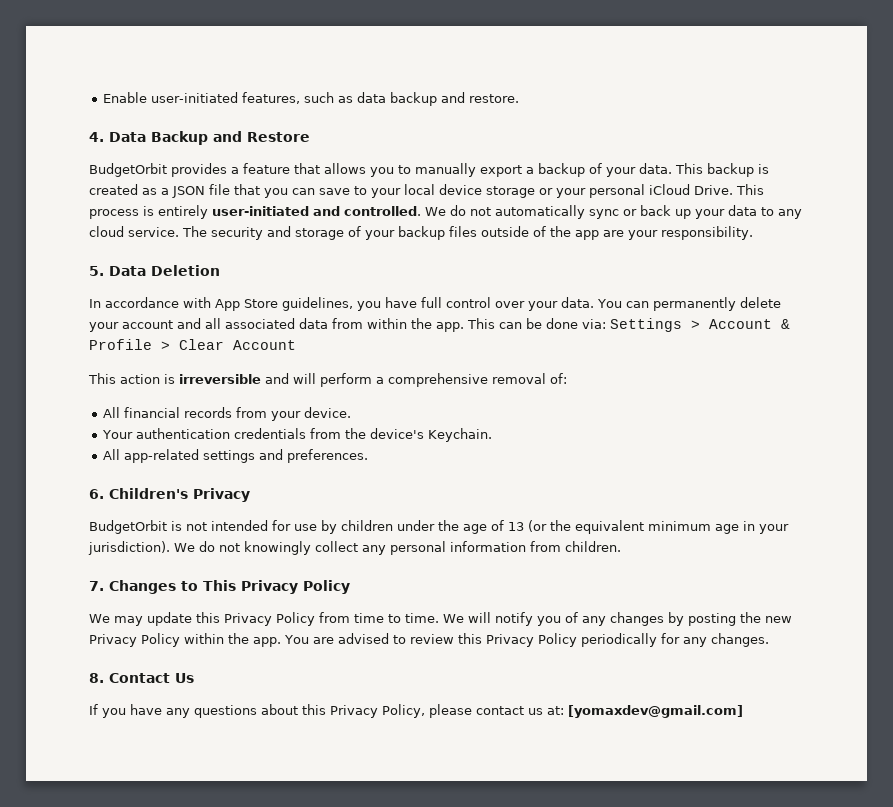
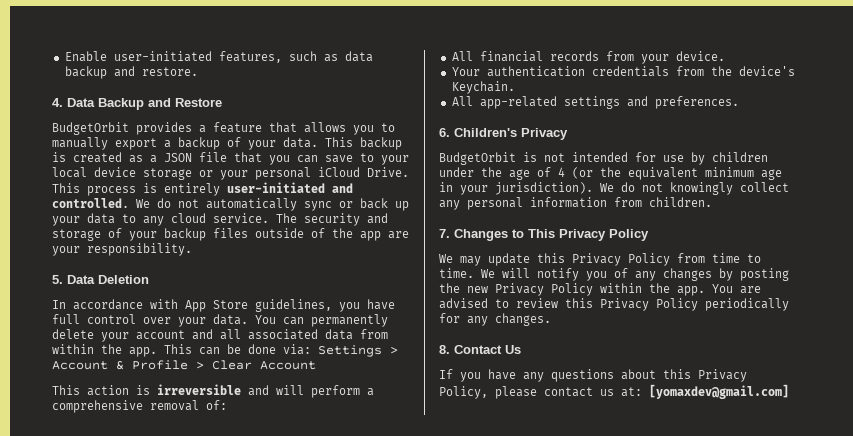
- BudgetOrbit is not intended for use by children under the age of 13 (or the equivalent minimum age in your jurisdiction).
+ BudgetOrbit is not intended for use by children under the age of 4 (or the equivalent minimum age in your jurisdiction).

